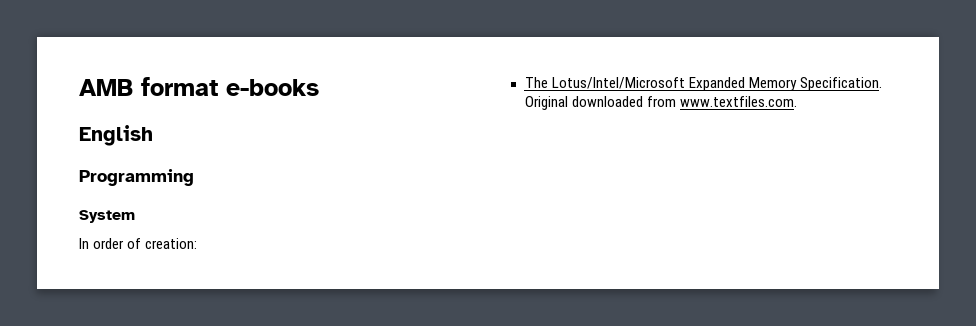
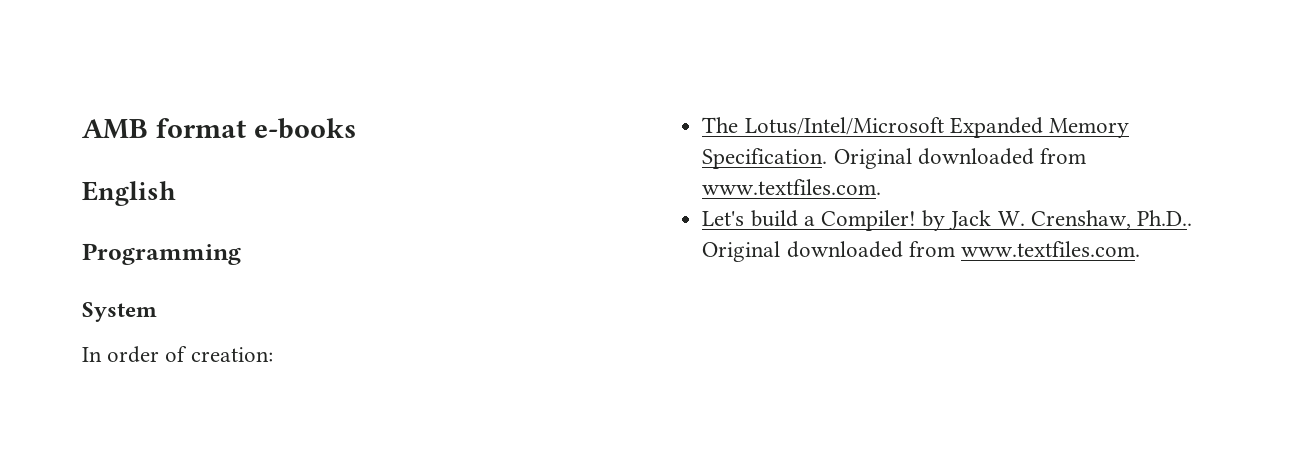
+ Let's build a Compiler! by Jack W. Crenshaw, Ph.D.. Original downloaded from www.textfiles.com.

